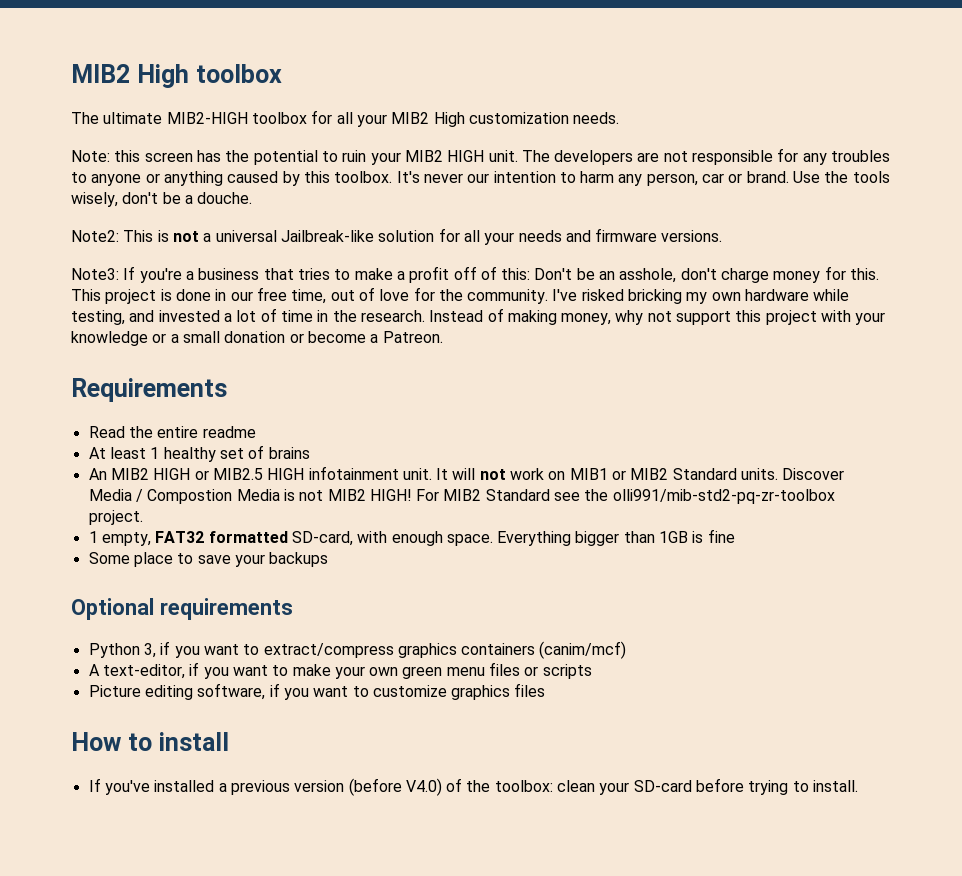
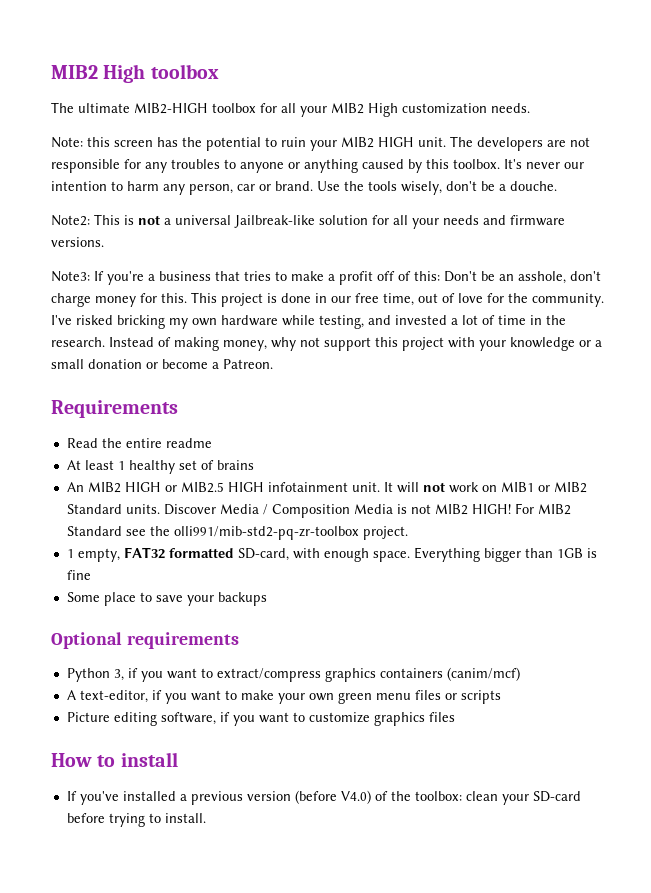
- Discover Media / Compostion Media is not MIB2 HIGH!
+ Discover Media / Composition Media is not MIB2 HIGH!

